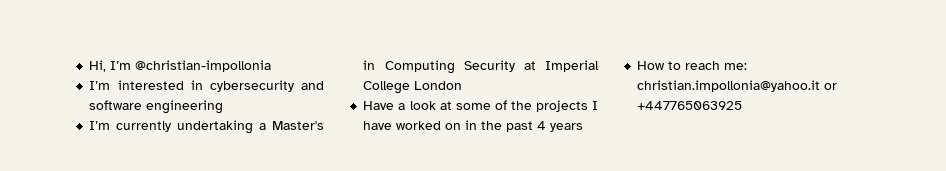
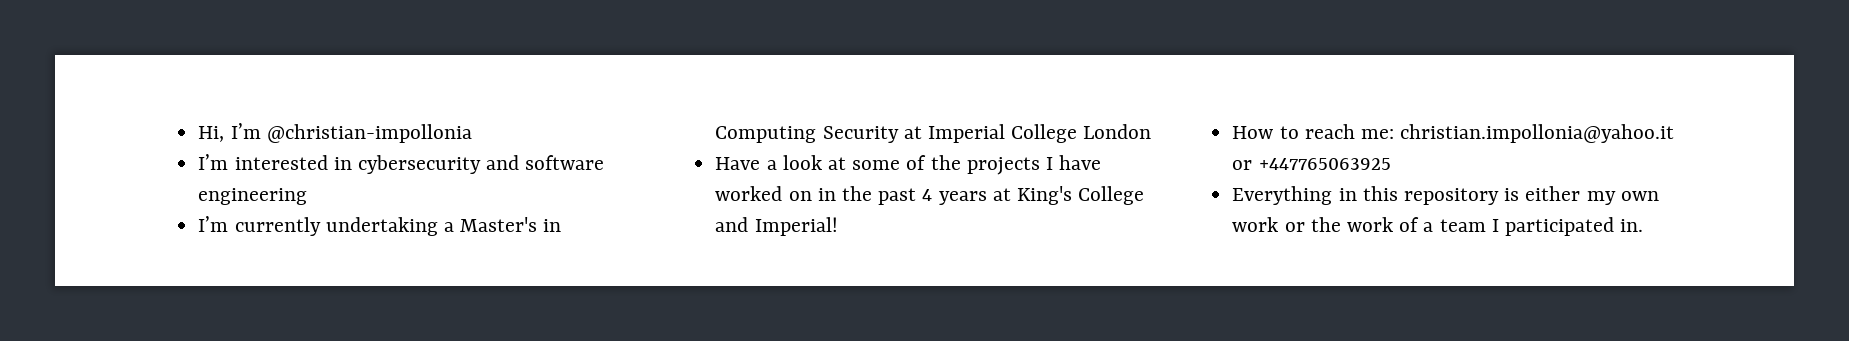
- Have a look at some of the projects I have worked on in the past 4 years
+ Have a look at some of the projects I have worked on in the past 4 years at King's College and Imperial!
+ Everything in this repository is either my own work or the work of a team I participated in.

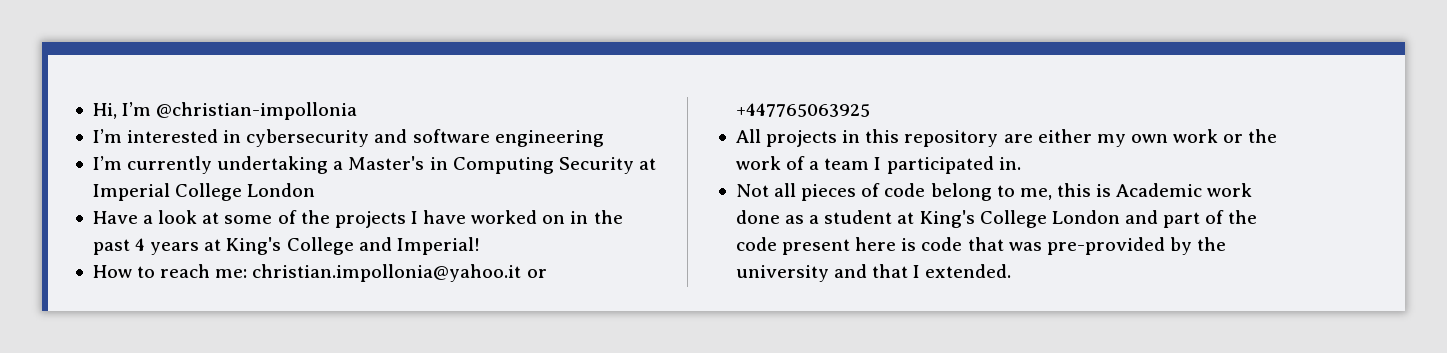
- Everything in this repository is either my own work or the work of a team I participated in.
+ All projects in this repository are either my own work or the work of a team I participated in.
+ Not all pieces of code belong to me, this is Academic work done as a student at King's College London and part of the code present here is code that was pre-provided by the university and that I extended.

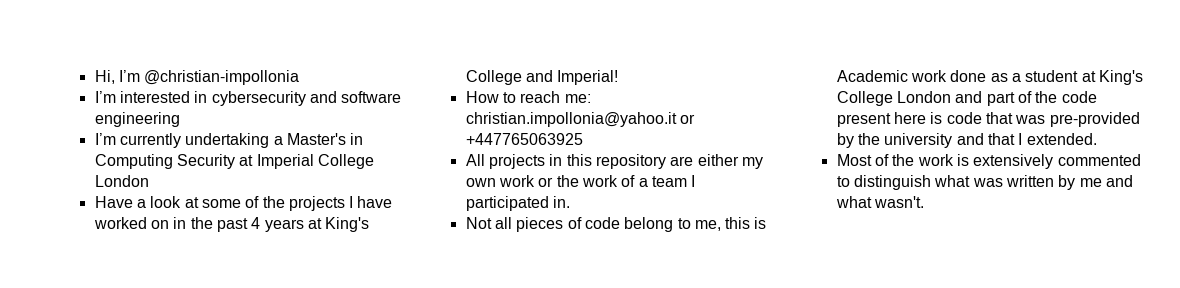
+ Most of the work is extensively commented to distinguish what was written by me and what wasn't.

